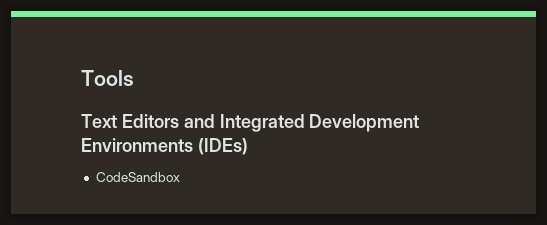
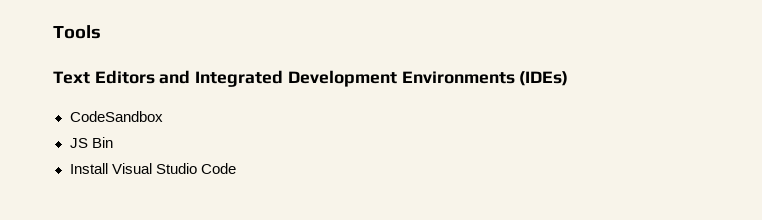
+ JS Bin
+ Install Visual Studio Code

